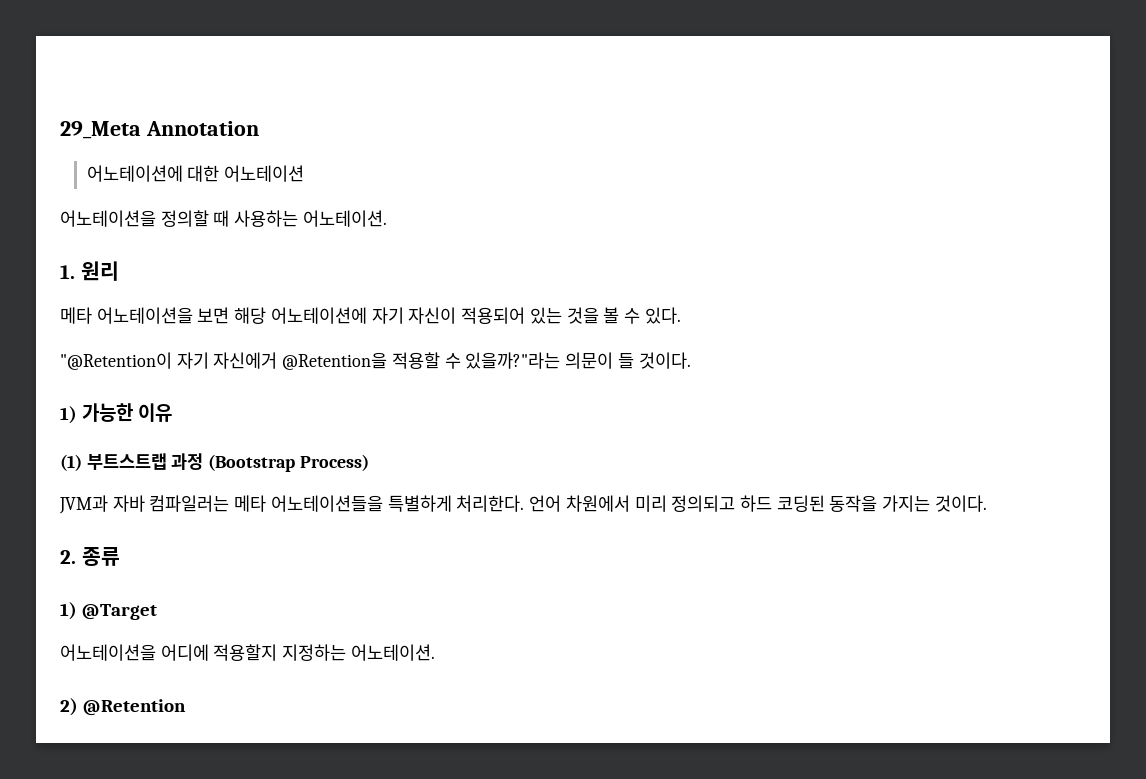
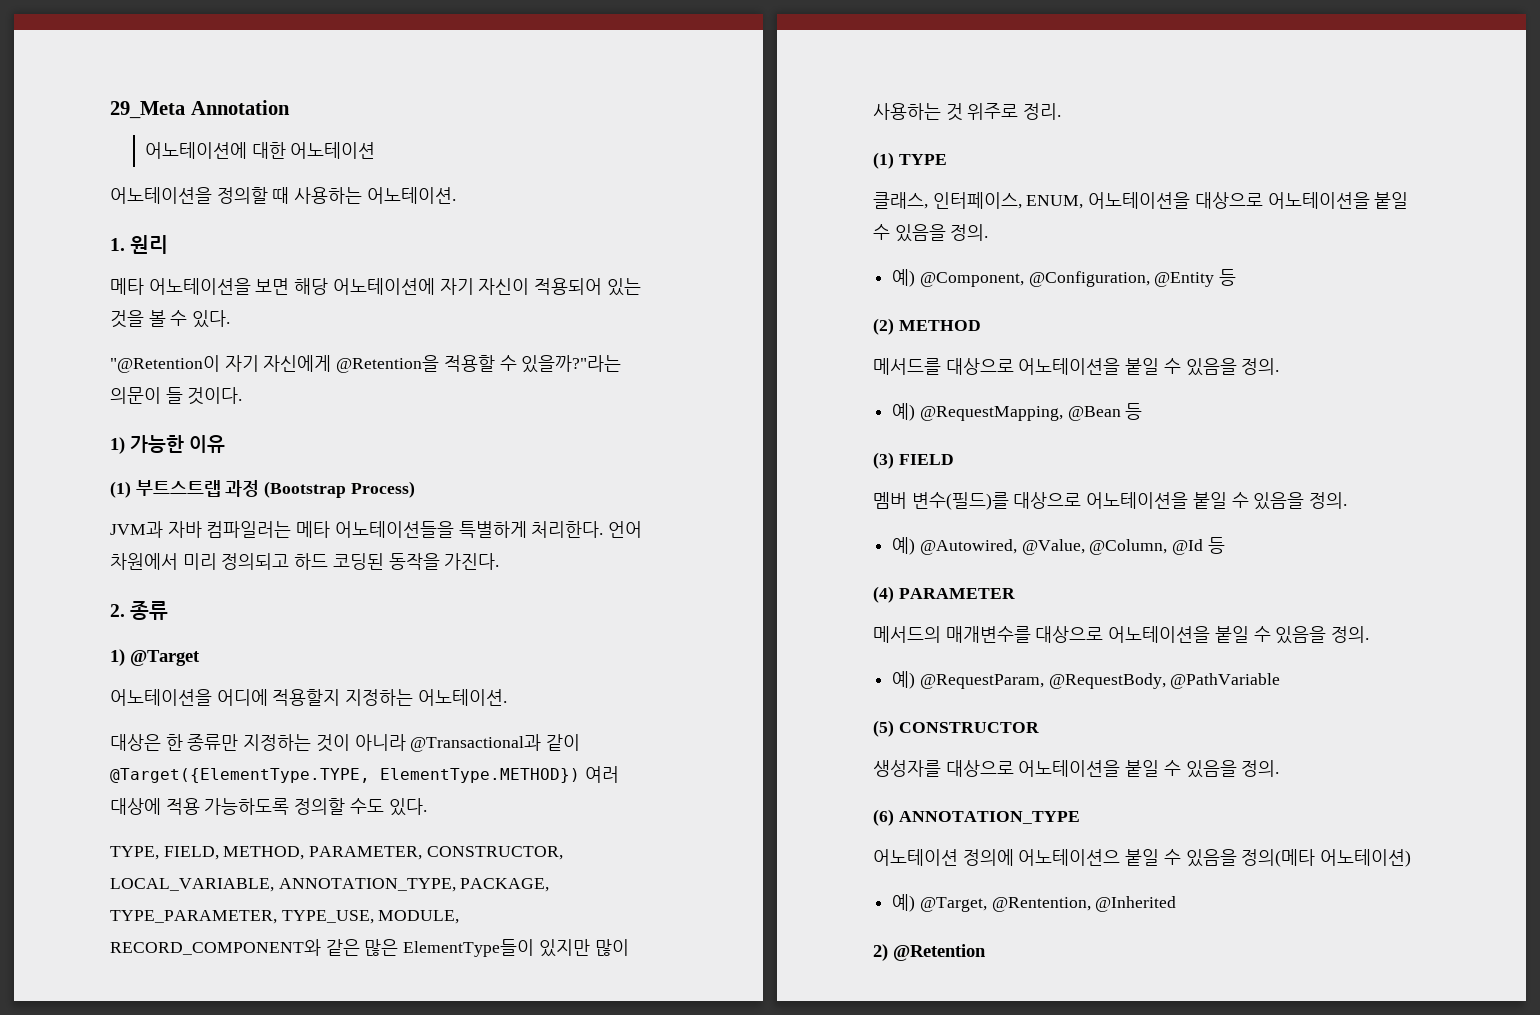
- "@Retention이 자기 자신에거 @Retention을 적용할 수 있을까?"라는 의문이 들 것이다.
+ "@Retention이 자기 자신에게 @Retention을 적용할 수 있을까?"라는 의문이 들 것이다.
- 언어 차원에서 미리 정의되고 하드 코딩된 동작을 가지는 것이다.
+ 언어 차원에서 미리 정의되고 하드 코딩된 동작을 가진다.
+ 대상은 한 종류만 지정하는 것이 아니라 @Transactional과 같이 @Target({ElementType.TYPE, ElementType.METHOD}) 여러 대상에 적용 가능하도록 정의할 수도 있다.
+ TYPE, FIELD, METHOD, PARAMETER, CONSTRUCTOR, LOCAL_VARIABLE, ANNOTATION_TYPE, PACKAGE, TYPE_PARAMETER, TYPE_USE, MODULE, RECORD_COMPONENT와 같은 많은 ElementType들이 있지만 많이 사용하는 것 위주로 정리.
+ (1) TYPE
+ 클래스, 인터페이스, ENUM, 어노테이션을 대상으로 어노테이션을 붙일 수 있음을 정의.
+ 예) @Component, @Configuration, @Entity 등
+ (2) METHOD
+ 메서드를 대상으로 어노테이션을 붙일 수 있음을 정의.
+ 예) @RequestMapping, @Bean 등
+ (3) FIELD
+ 멤버 변수(필드)를 대상으로 어노테이션을 붙일 수 있음을 정의.
+ 예) @Autowired, @Value, @Column, @Id 등
+ (4) PARAMETER
+ 메서드의 매개변수를 대상으로 어노테이션을 붙일 수 있음을 정의.
+ 예) @RequestParam, @RequestBody, @PathVariable
+ (5) CONSTRUCTOR
+ 생성자를 대상으로 어노테이션을 붙일 수 있음을 정의.
+ (6) ANNOTATION_TYPE
+ 어노테이션 정의에 어노테이션으 붙일 수 있음을 정의(메타 어노테이션)
+ 예) @Target, @Rentention, @Inherited

